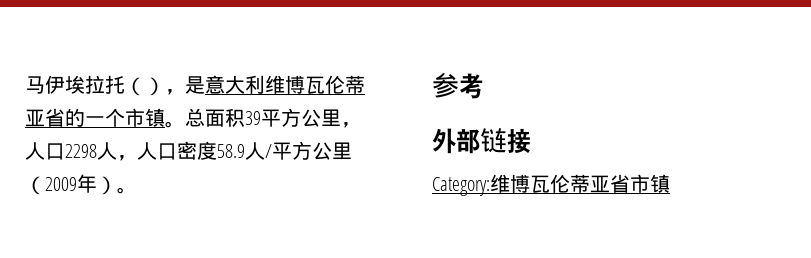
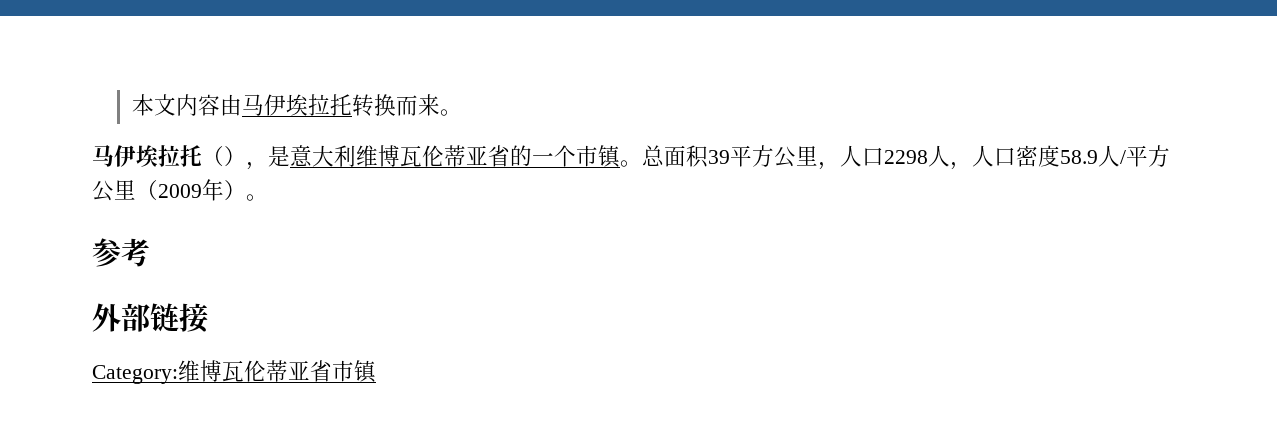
+ 本文内容由马伊埃拉托转换而来。

